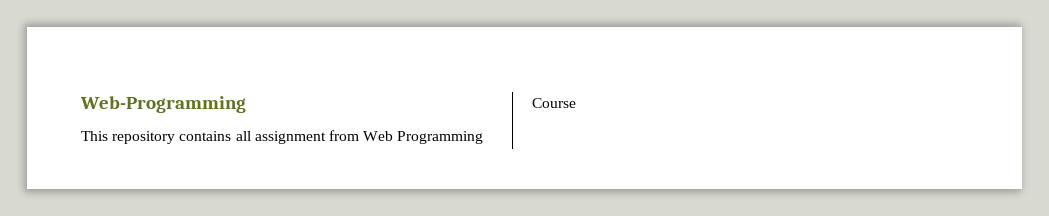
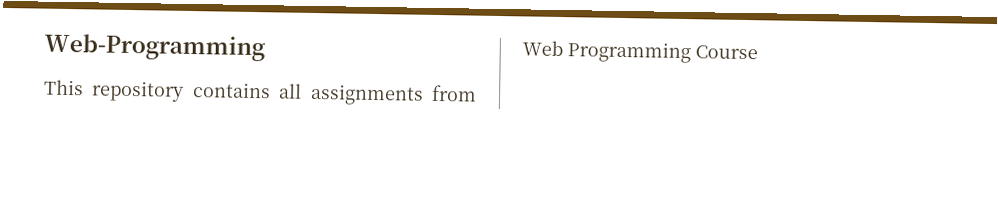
- This repository contains all assignment from Web Programming Course
+ This repository contains all assignments from Web Programming Course

